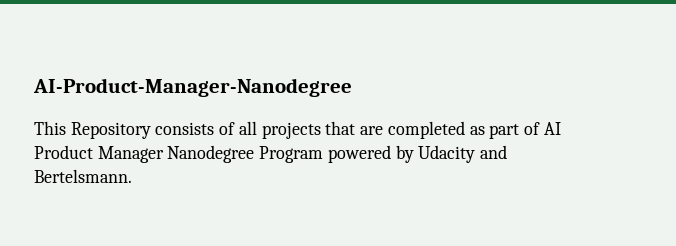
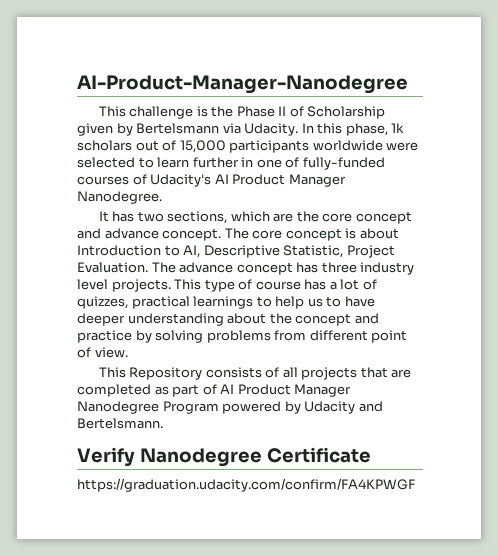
+ This challenge is the Phase II of Scholarship given by Bertelsmann via Udacity. In this phase, 1k scholars out of 15,000 participants worldwide were selected to learn further in one of fully-funded courses of Udacity's AI Product Manager Nanodegree.
+ It has two sections, which are the core concept and advance concept. The core concept is about Introduction to AI, Descriptive Statistic, Project Evaluation. The advance concept has three industry level projects. This type of course has a lot of quizzes, practical learnings to help us to have deeper understanding about the concept and practice by solving problems from different point of view.
+ Verify Nanodegree Certificate
+ https://graduation.udacity.com/confirm/FA4KPWGF

